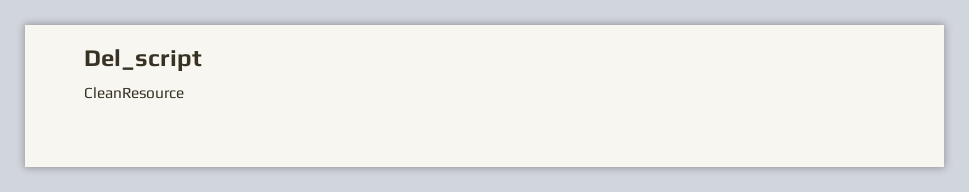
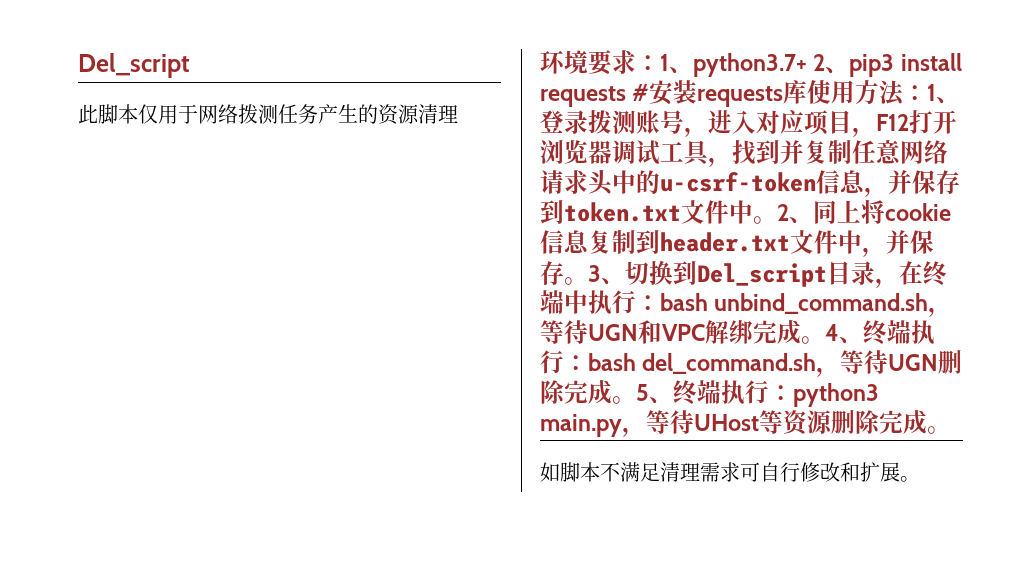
- CleanResource
+ 此脚本仅用于网络拨测任务产生的资源清理
+ 环境要求：1、python3.7+ 2、pip3 install requests #安装requests库使用方法：1、登录拨测账号，进入对应项目，F12打开浏览器调试工具，找到并复制任意网络请求头中的u-csrf-token信息，并保存到token.txt文件中。2、同上将cookie信息复制到header.txt文件中，并保存。3、切换到Del_script目录，在终端中执行：bash unbind_command.sh，等待UGN和VPC解绑完成。4、终端执行：bash del_command.sh，等待UGN删除完成。5、终端执行：python3 main.py，等待UHost等资源删除完成。
+ 如脚本不满足清理需求可自行修改和扩展。

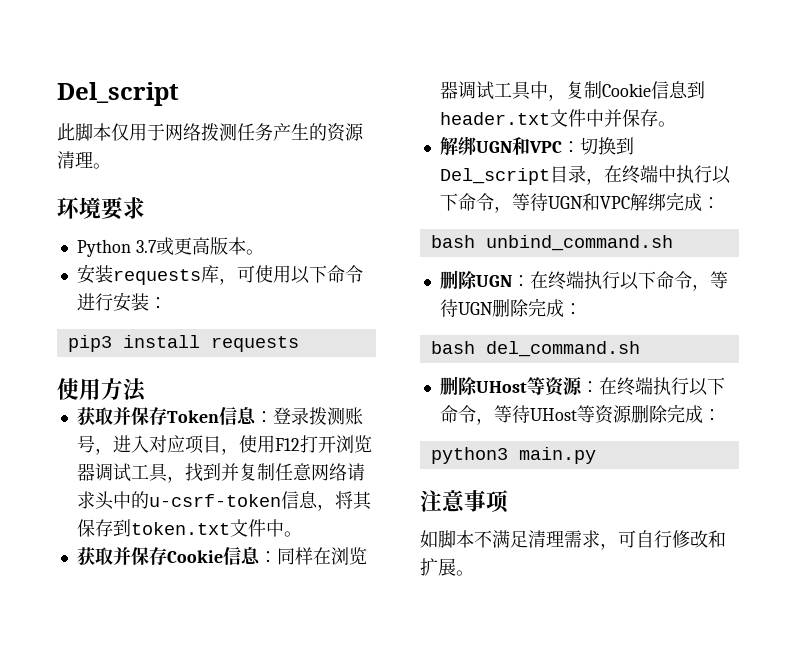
- 此脚本仅用于网络拨测任务产生的资源清理
+ 此脚本仅用于网络拨测任务产生的资源清理。
- 环境要求：1、python3.7+ 2、pip3 install requests #安装requests库使用方法：1、登录拨测账号，进入对应项目，F12打开浏览器调试工具，找到并复制任意网络请求头中的u-csrf-token信息，并保存到token.txt文件中。2、同上将cookie信息复制到header.txt文件中，并保存。3、切换到Del_script目录，在终端中执行：bash unbind_command.sh，等待UGN和VPC解绑完成。4、终端执行：bash del_command.sh，等待UGN删除完成。5、终端执行：python3 main.py，等待UHost等资源删除完成。
+ 环境要求
+ Python 3.7或更高版本。
+ 安装requests库，可使用以下命令进行安装：
+ pip3 install requests
+ 使用方法
+ 获取并保存Token信息：登录拨测账号，进入对应项目，使用F12打开浏览器调试工具，找到并复制任意网络请求头中的u-csrf-token信息，将其保存到token.txt文件中。
+ 获取并保存Cookie信息：同样在浏览器调试工具中，复制Cookie信息到header.txt文件中并保存。
+ 解绑UGN和VPC：切换到Del_script目录，在终端中执行以下命令，等待UGN和VPC解绑完成：
+ bash unbind_command.sh
+ 删除UGN：在终端执行以下命令，等待UGN删除完成：
+ bash del_command.sh
+ 删除UHost等资源：在终端执行以下命令，等待UHost等资源删除完成：
+ python3 main.py
+ 注意事项
- 如脚本不满足清理需求可自行修改和扩展。
+ 如脚本不满足清理需求，可自行修改和扩展。

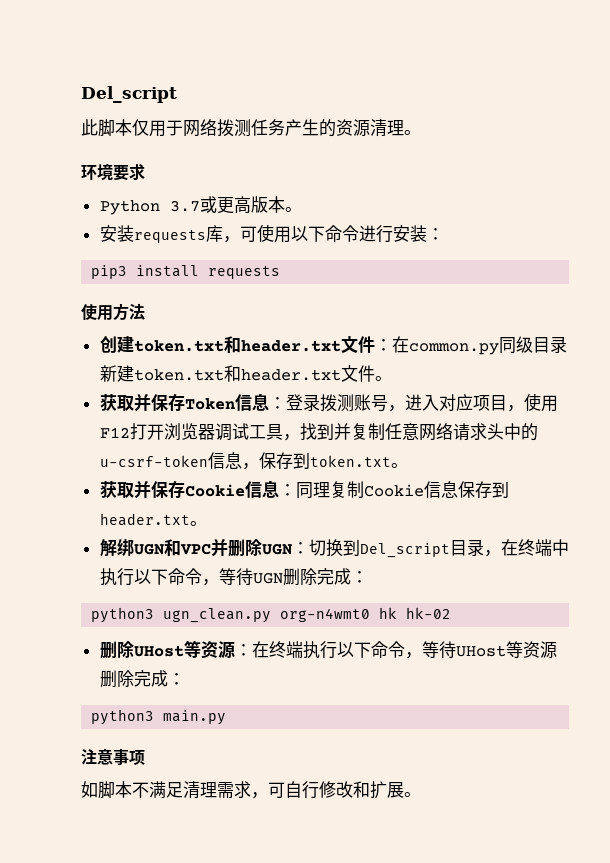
+ 创建token.txt和header.txt文件：在common.py同级目录新建token.txt和header.txt文件。
- 获取并保存Token信息：登录拨测账号，进入对应项目，使用F12打开浏览器调试工具，找到并复制任意网络请求头中的u-csrf-token信息，将其保存到token.txt文件中。
+ 获取并保存Token信息：登录拨测账号，进入对应项目，使用F12打开浏览器调试工具，找到并复制任意网络请求头中的u-csrf-token信息，保存到token.txt。
- 获取并保存Cookie信息：同样在浏览器调试工具中，复制Cookie信息到header.txt文件中并保存。
+ 获取并保存Cookie信息：同理复制Cookie信息保存到header.txt。
- 解绑UGN和VPC：切换到Del_script目录，在终端中执行以下命令，等待UGN和VPC解绑完成：
- bash unbind_command.sh
- 删除UGN：在终端执行以下命令，等待UGN删除完成：
- bash del_command.sh
+ 解绑UGN和VPC并删除UGN：切换到Del_script目录，在终端中执行以下命令，等待UGN删除完成：
+ python3 ugn_clean.py org-n4wmt0 hk hk-02

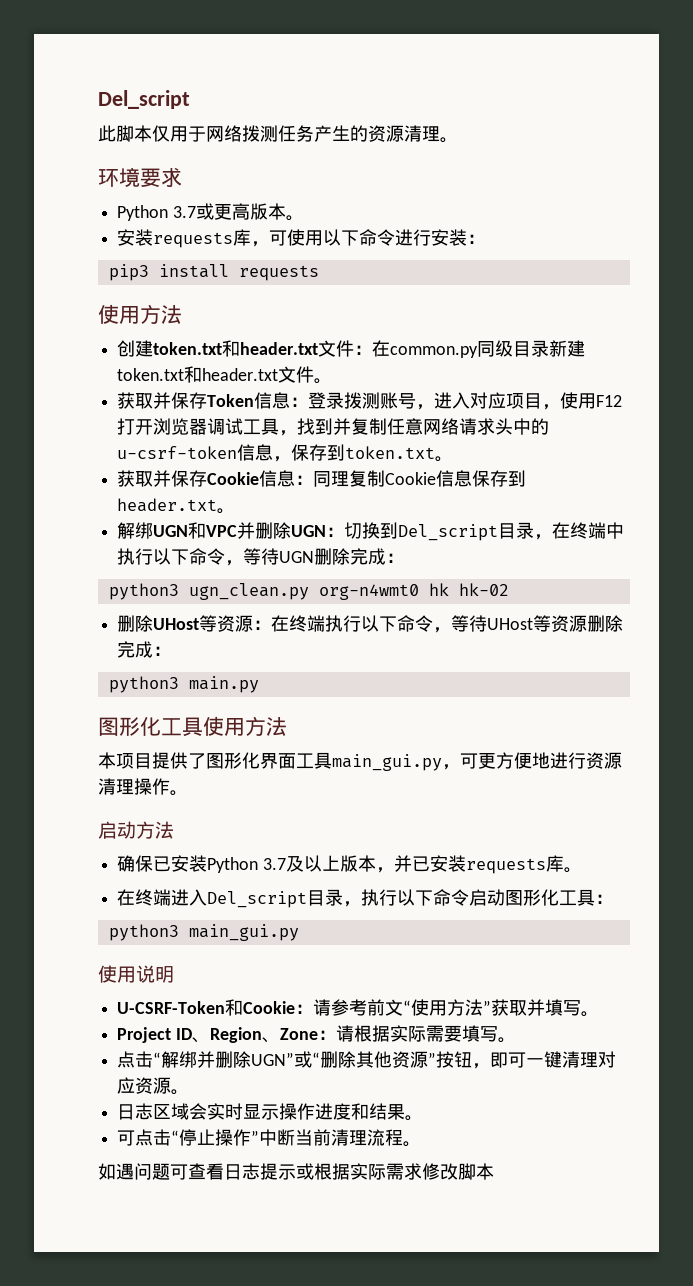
- 注意事项
- 如脚本不满足清理需求，可自行修改和扩展。
+ 图形化工具使用方法
+ 本项目提供了图形化界面工具main_gui.py，可更方便地进行资源清理操作。
+ 启动方法
+ 确保已安装Python 3.7及以上版本，并已安装requests库。
+ 在终端进入Del_script目录，执行以下命令启动图形化工具：
+ python3 main_gui.py
+ 使用说明
+ U-CSRF-Token和Cookie：请参考前文“使用方法”获取并填写。
+ Project ID、Region、Zone：请根据实际需要填写。
+ 点击“解绑并删除UGN”或“删除其他资源”按钮，即可一键清理对应资源。
+ 日志区域会实时显示操作进度和结果。
+ 可点击“停止操作”中断当前清理流程。
+ 如遇问题可查看日志提示或根据实际需求修改脚本

